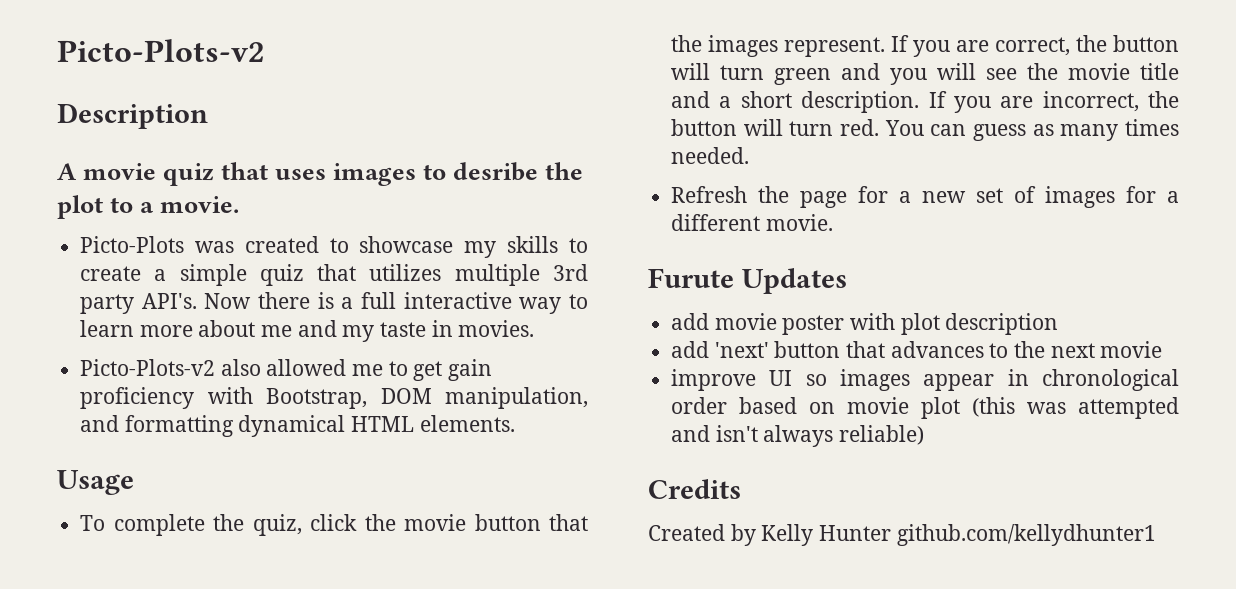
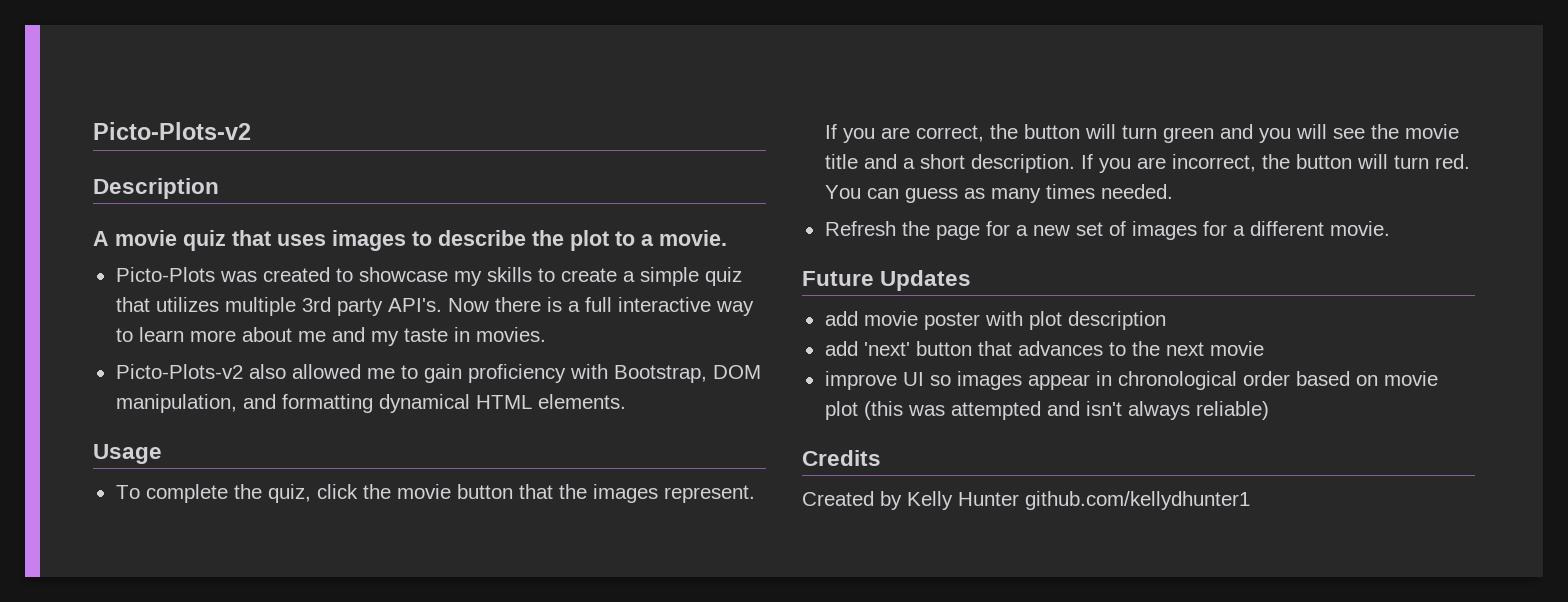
- A movie quiz that uses images to desribe the plot to a movie.
+ A movie quiz that uses images to describe the plot to a movie.
- Picto-Plots-v2 also allowed me to get gain proficiency with Bootstrap, DOM manipulation, and formatting dynamical HTML elements.
+ Picto-Plots-v2 also allowed me to gain proficiency with Bootstrap, DOM manipulation, and formatting dynamical HTML elements.
- Furute Updates
+ Future Updates

